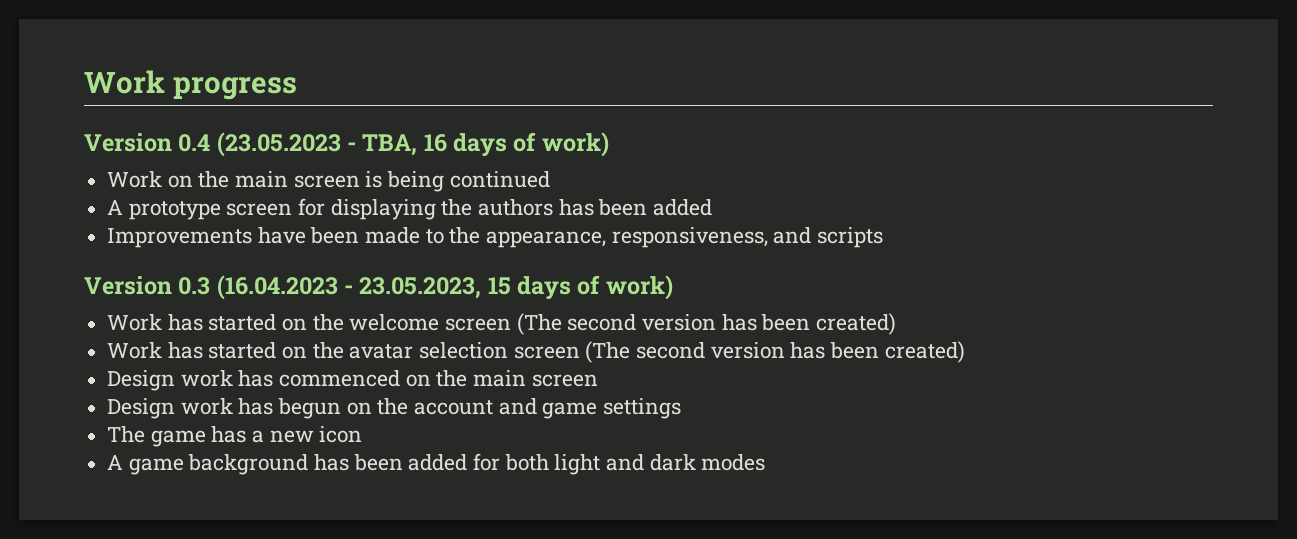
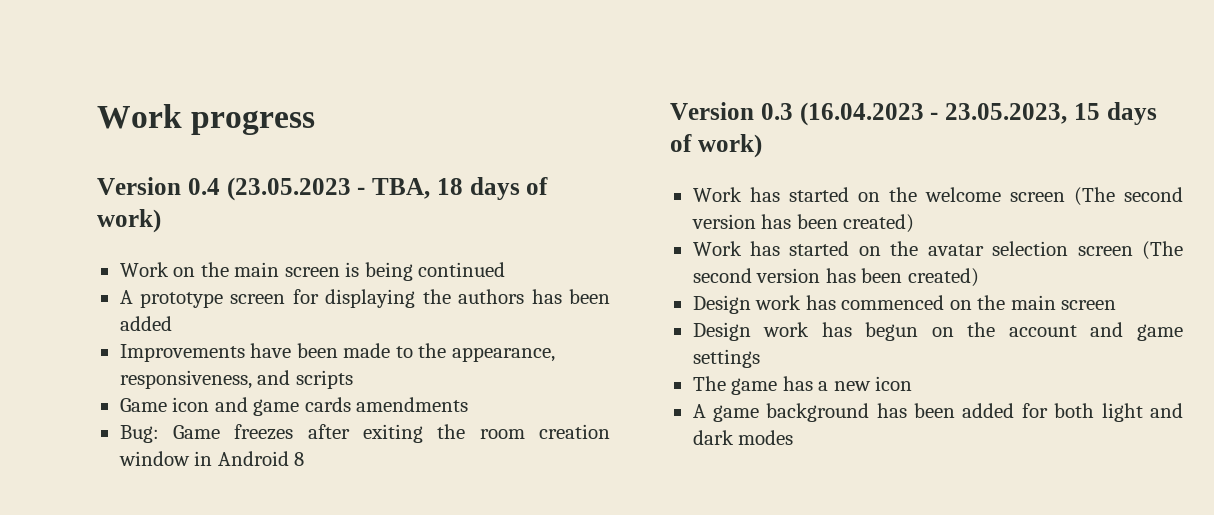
- Version 0.4 (23.05.2023 - TBA, 16 days of work)
+ Version 0.4 (23.05.2023 - TBA, 18 days of work)
+ Game icon and game cards amendments
+ Bug: Game freezes after exiting the room creation window in Android 8

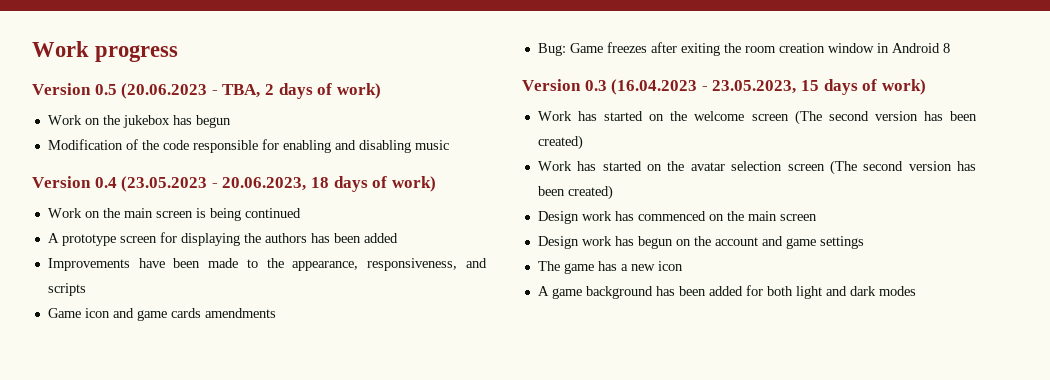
+ Version 0.5 (20.06.2023 - TBA, 2 days of work)
+ Work on the jukebox has begun
+ Modification of the code responsible for enabling and disabling music
- Version 0.4 (23.05.2023 - TBA, 18 days of work)
+ Version 0.4 (23.05.2023 - 20.06.2023, 18 days of work)

